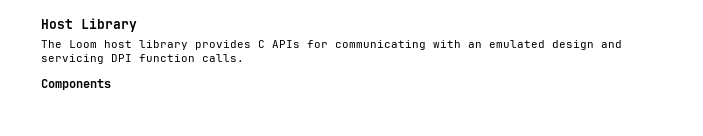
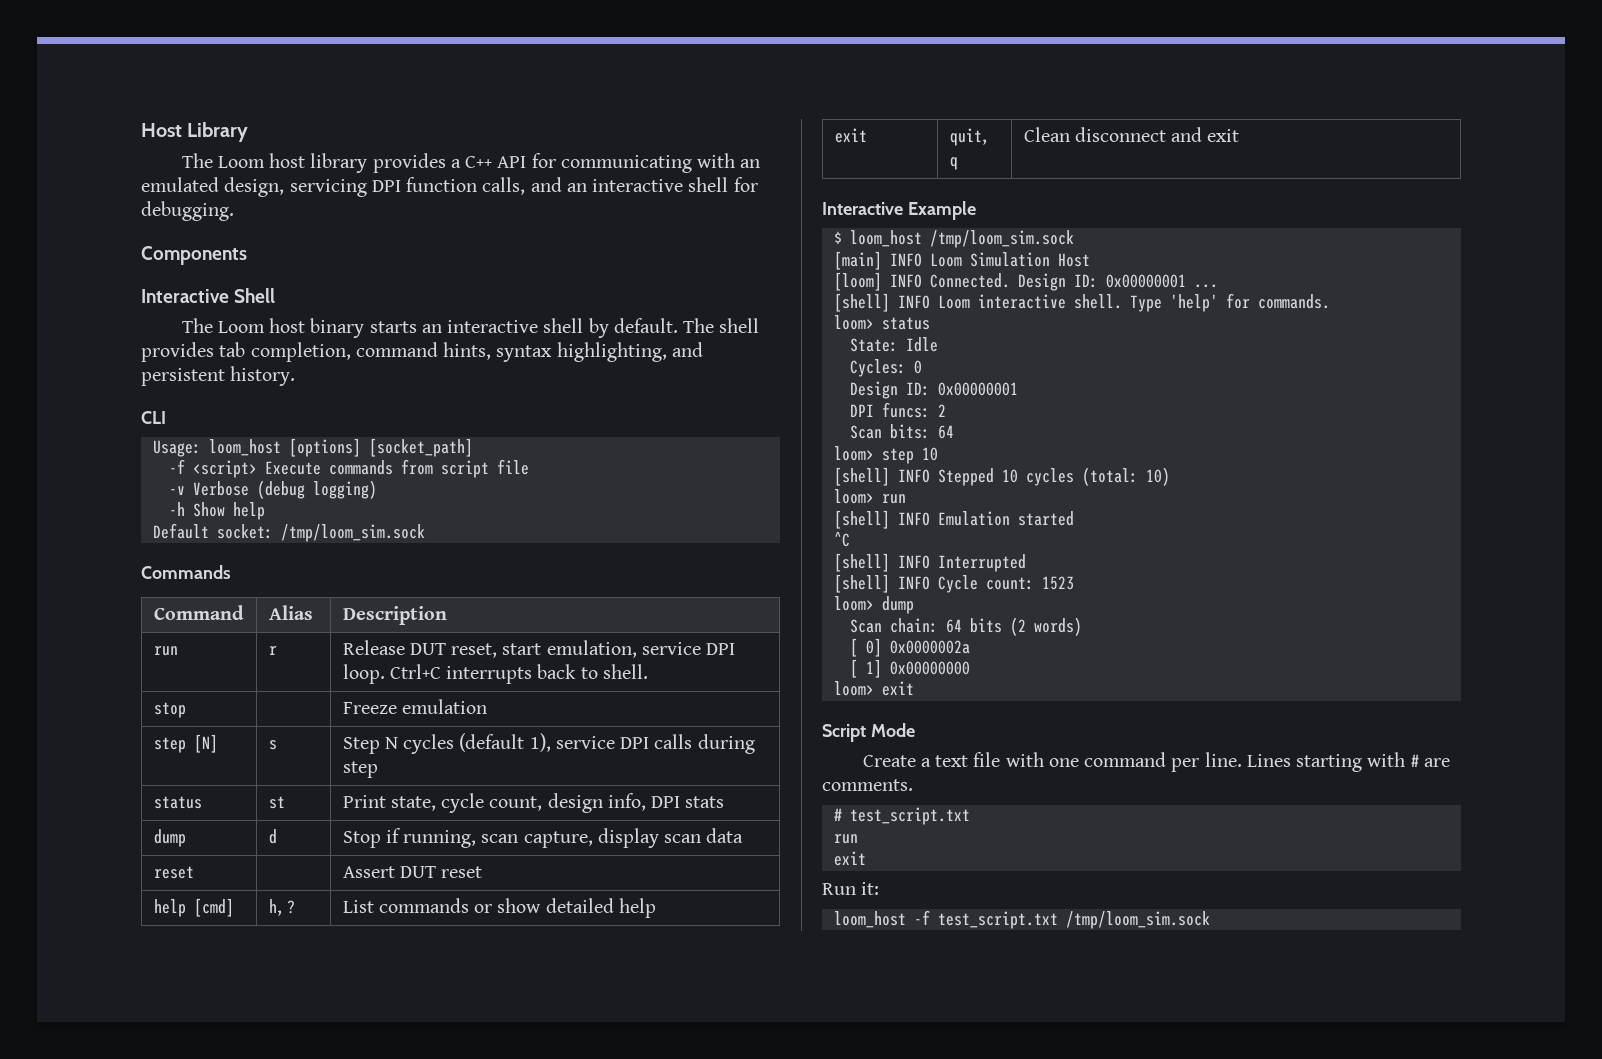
- The Loom host library provides C APIs for communicating with an emulated design and servicing DPI function calls.
+ The Loom host library provides a C++ API for communicating with an emulated design, servicing DPI function calls, and an interactive shell for debugging.
  Components
+ Interactive Shell
+ The Loom host binary starts an interactive shell by default. The shell provides tab completion, command hints, syntax highlighting, and persistent history.
+ CLI
+ Usage: loom_host [options] [socket_path]
+ -f <script> Execute commands from script file
+ -v Verbose (debug logging)
+ -h Show help
+ Default socket: /tmp/loom_sim.sock
+ Commands
+ Command | Alias | Description
+ run | r | Release DUT reset, start emulation, service DPI loop. Ctrl+C interrupts back to shell.
+ stop | | Freeze emulation
+ step [N] | s | Step N cycles (default 1), service DPI calls during step
+ status | st | Print state, cycle count, design info, DPI stats
+ dump | d | Stop if running, scan capture, display scan data
+ reset | | Assert DUT reset
+ help [cmd] | h, ? | List commands or show detailed help
+ exit | quit, q | Clean disconnect and exit
+ Interactive Example
+ $ loom_host /tmp/loom_sim.sock
+ [main] INFO Loom Simulation Host
+ [loom] INFO Connected. Design ID: 0x00000001 ...
+ [shell] INFO Loom interactive shell. Type 'help' for commands.
+ loom> status
+ State: Idle
+ Cycles: 0
+ Design ID: 0x00000001
+ DPI funcs: 2
+ Scan bits: 64
+ loom> step 10
+ [shell] INFO Stepped 10 cycles (total: 10)
+ loom> run
+ [shell] INFO Emulation started
+ ^C
+ [shell] INFO Interrupted
+ [shell] INFO Cycle count: 1523
+ loom> dump
+ Scan chain: 64 bits (2 words)
+ [ 0] 0x0000002a
+ [ 1] 0x00000000
+ loom> exit
+ Script Mode
+ Create a text file with one command per line. Lines starting with # are comments.
+ # test_script.txt
+ run
+ exit
+ Run it:
+ loom_host -f test_script.txt /tmp/loom_sim.sock

